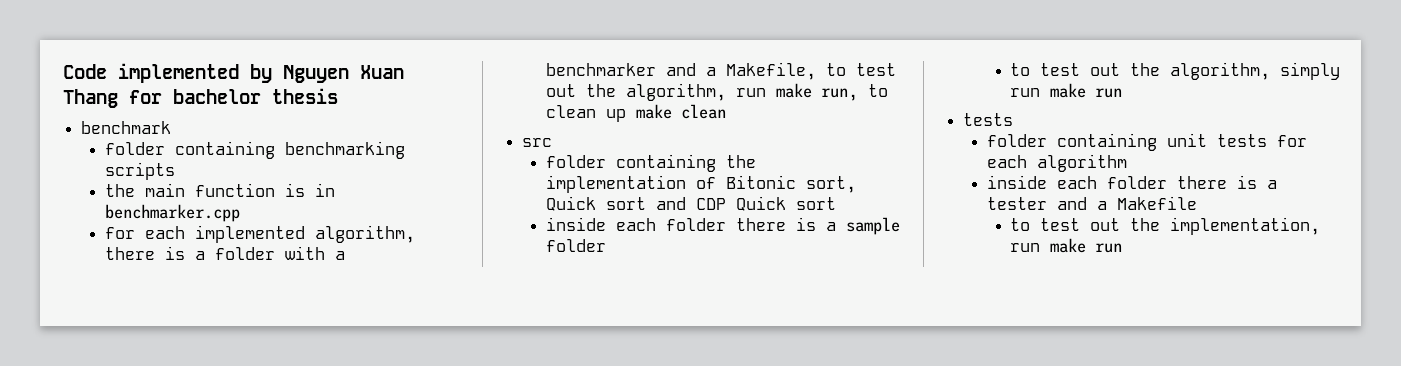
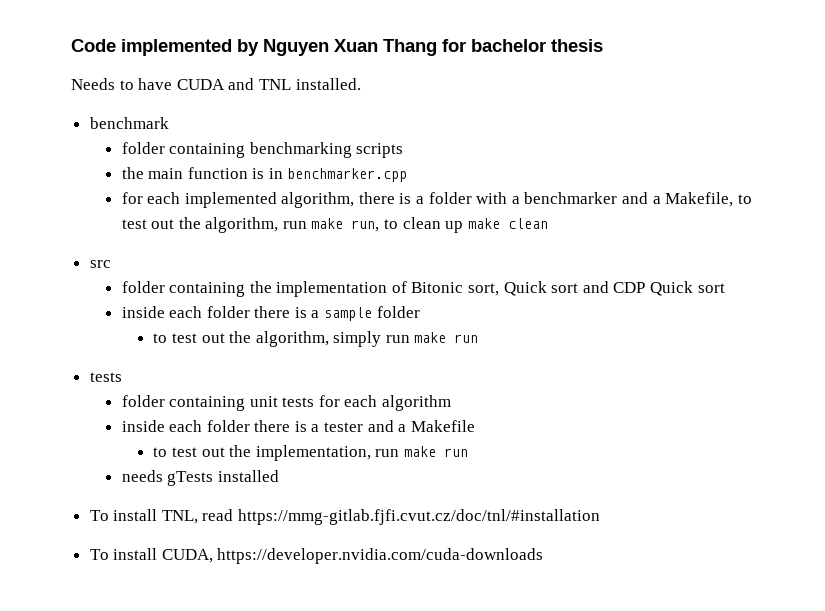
+ Needs to have CUDA and TNL installed.
+ needs gTests installed
+ To install TNL, read https://mmg-gitlab.fjfi.cvut.cz/doc/tnl/#installation
+ To install CUDA, https://developer.nvidia.com/cuda-downloads

